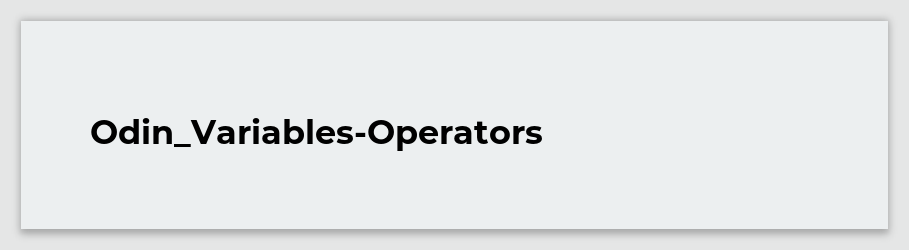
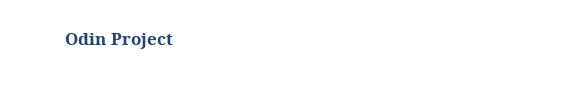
- Odin_Variables-Operators
+ Odin Project

